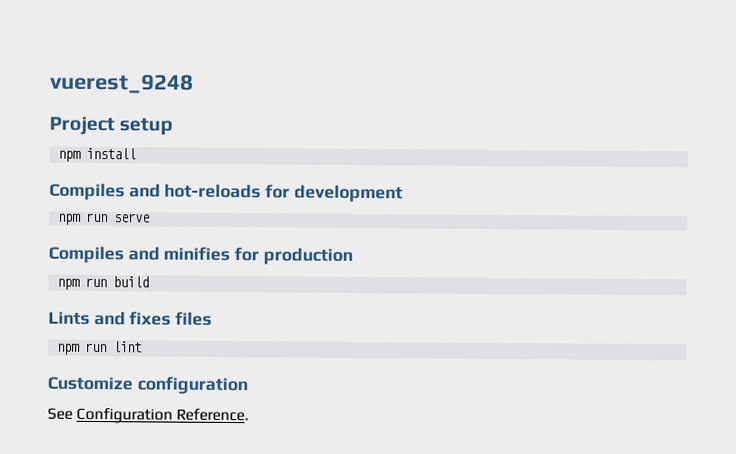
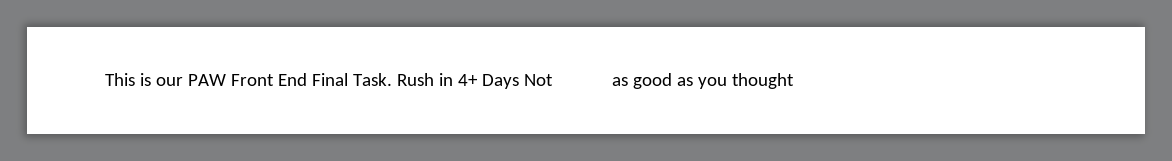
- vuerest_9248
- Project setup
- npm install
- Compiles and hot-reloads for development
- npm run serve
- Compiles and minifies for production
- npm run build
- Lints and fixes files
- npm run lint
- Customize configuration
- See Configuration Reference.
+ This is our PAW Front End Final Task. Rush in 4+ Days Not as good as you thought

